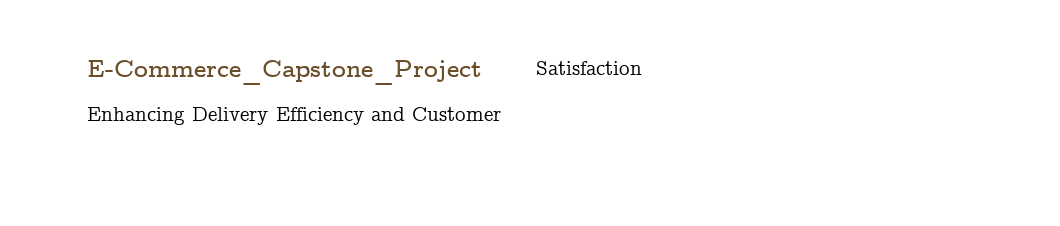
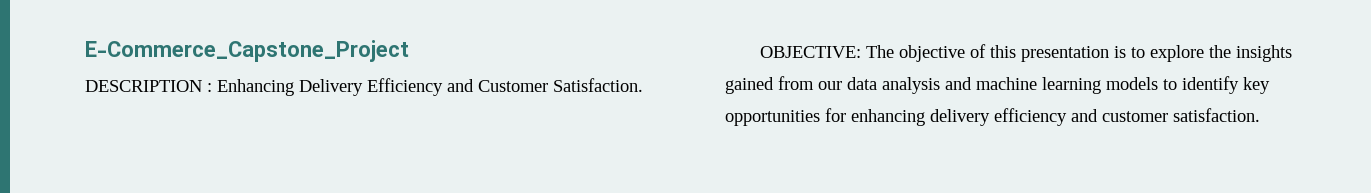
- Enhancing Delivery Efficiency and Customer Satisfaction
+ DESCRIPTION : Enhancing Delivery Efficiency and Customer Satisfaction.
+ OBJECTIVE: The objective of this presentation is to explore the insights gained from our data analysis and machine learning models to identify key opportunities for enhancing delivery efficiency and customer satisfaction.

